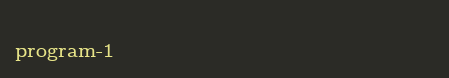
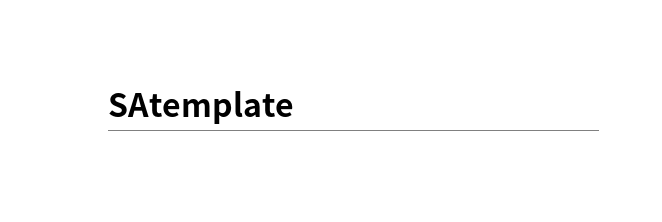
- program-1
+ SAtemplate

